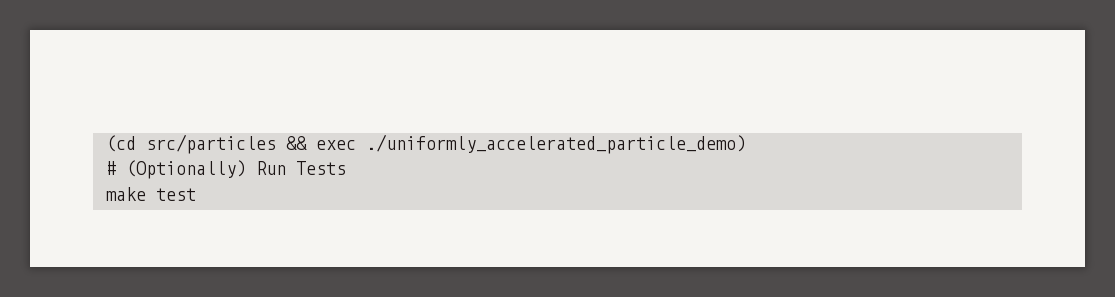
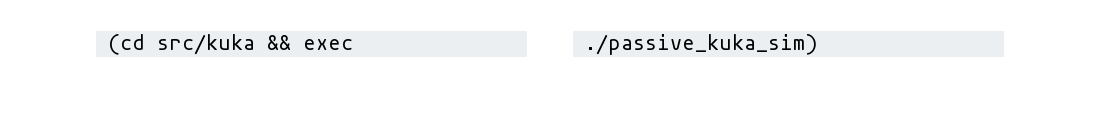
- (cd src/particles && exec ./uniformly_accelerated_particle_demo)
- # (Optionally) Run Tests
- make test
+ (cd src/kuka && exec ./passive_kuka_sim)

